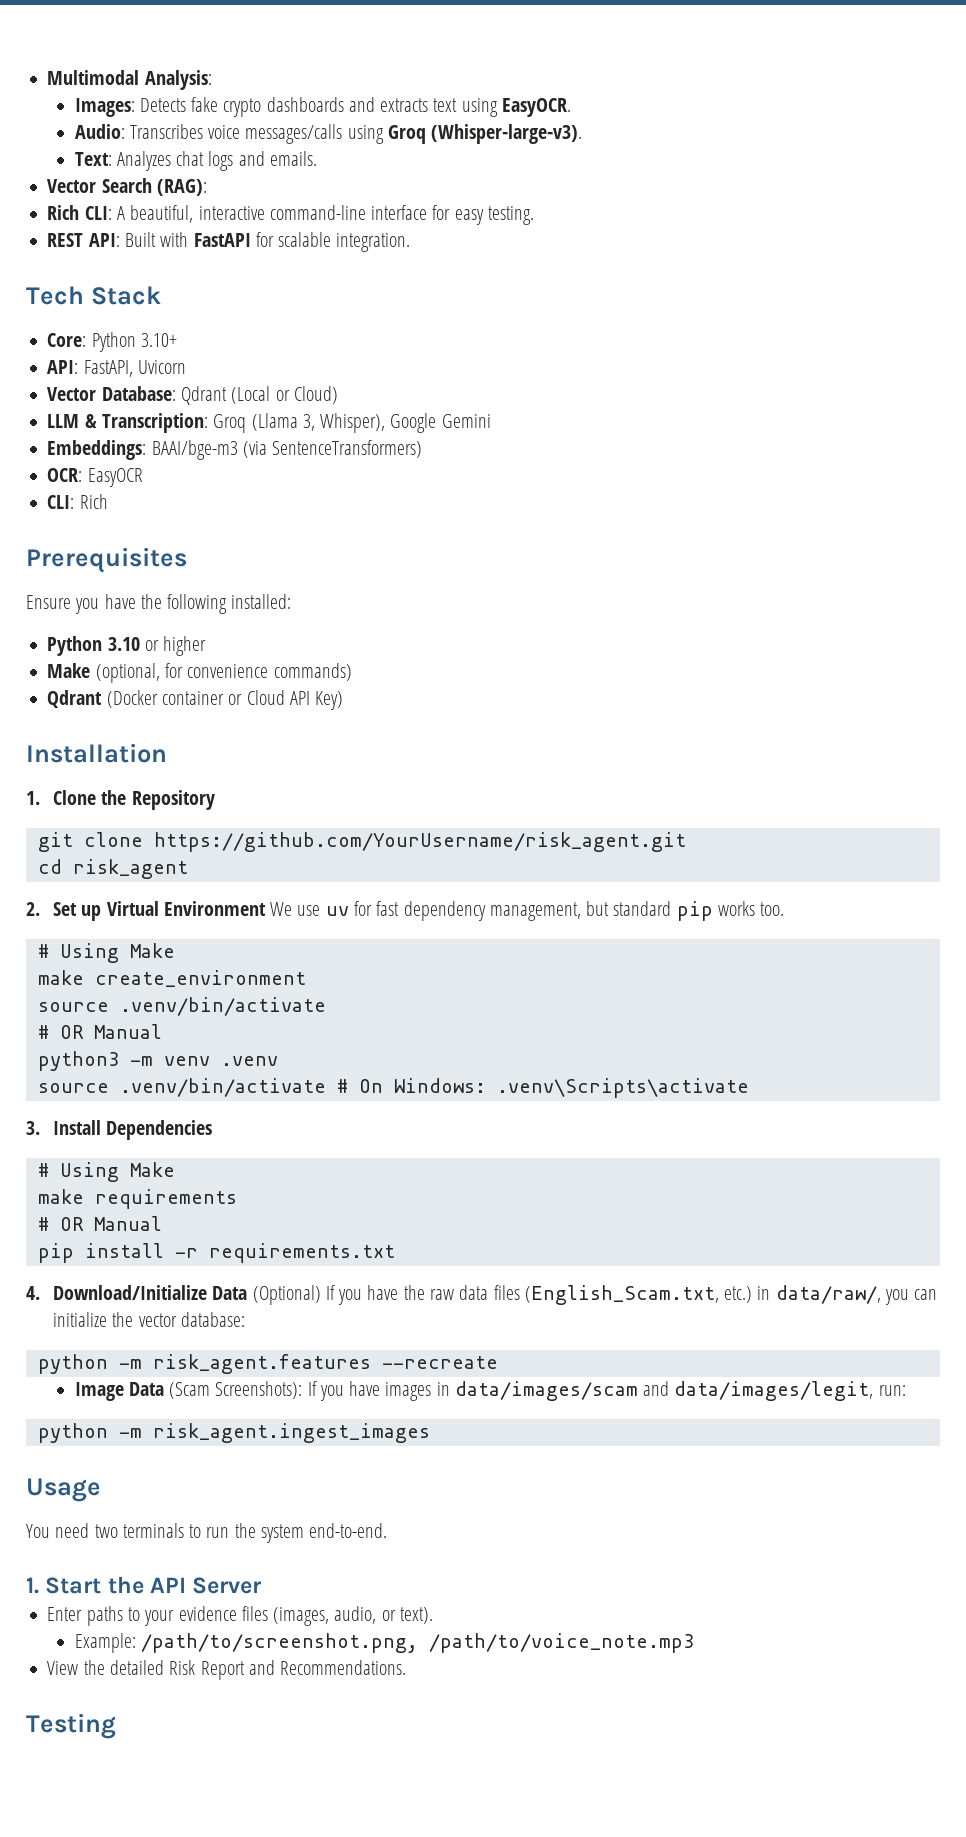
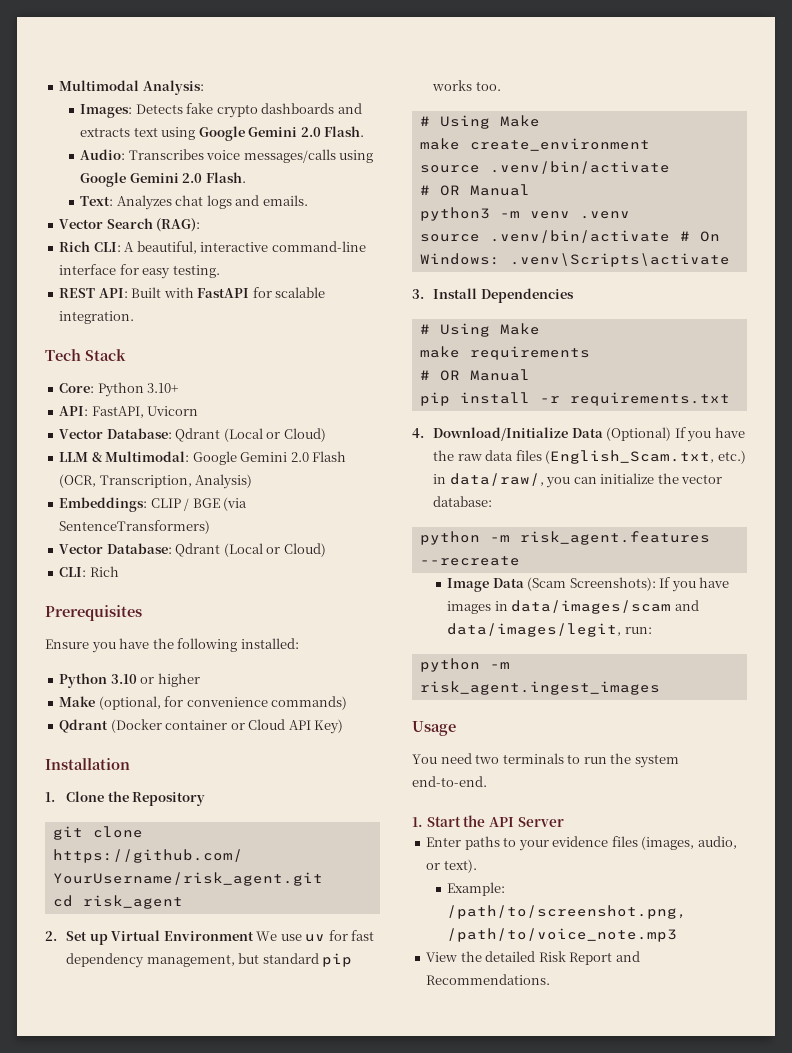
- Images: Detects fake crypto dashboards and extracts text using EasyOCR.
+ Images: Detects fake crypto dashboards and extracts text using Google Gemini 2.0 Flash.
- Audio: Transcribes voice messages/calls using Groq (Whisper-large-v3).
+ Audio: Transcribes voice messages/calls using Google Gemini 2.0 Flash.
- LLM & Transcription: Groq (Llama 3, Whisper), Google Gemini
- Embeddings: BAAI/bge-m3 (via SentenceTransformers)
- OCR: EasyOCR
+ LLM & Multimodal: Google Gemini 2.0 Flash (OCR, Transcription, Analysis)
+ Embeddings: CLIP / BGE (via SentenceTransformers)
+ Vector Database: Qdrant (Local or Cloud)
- Testing

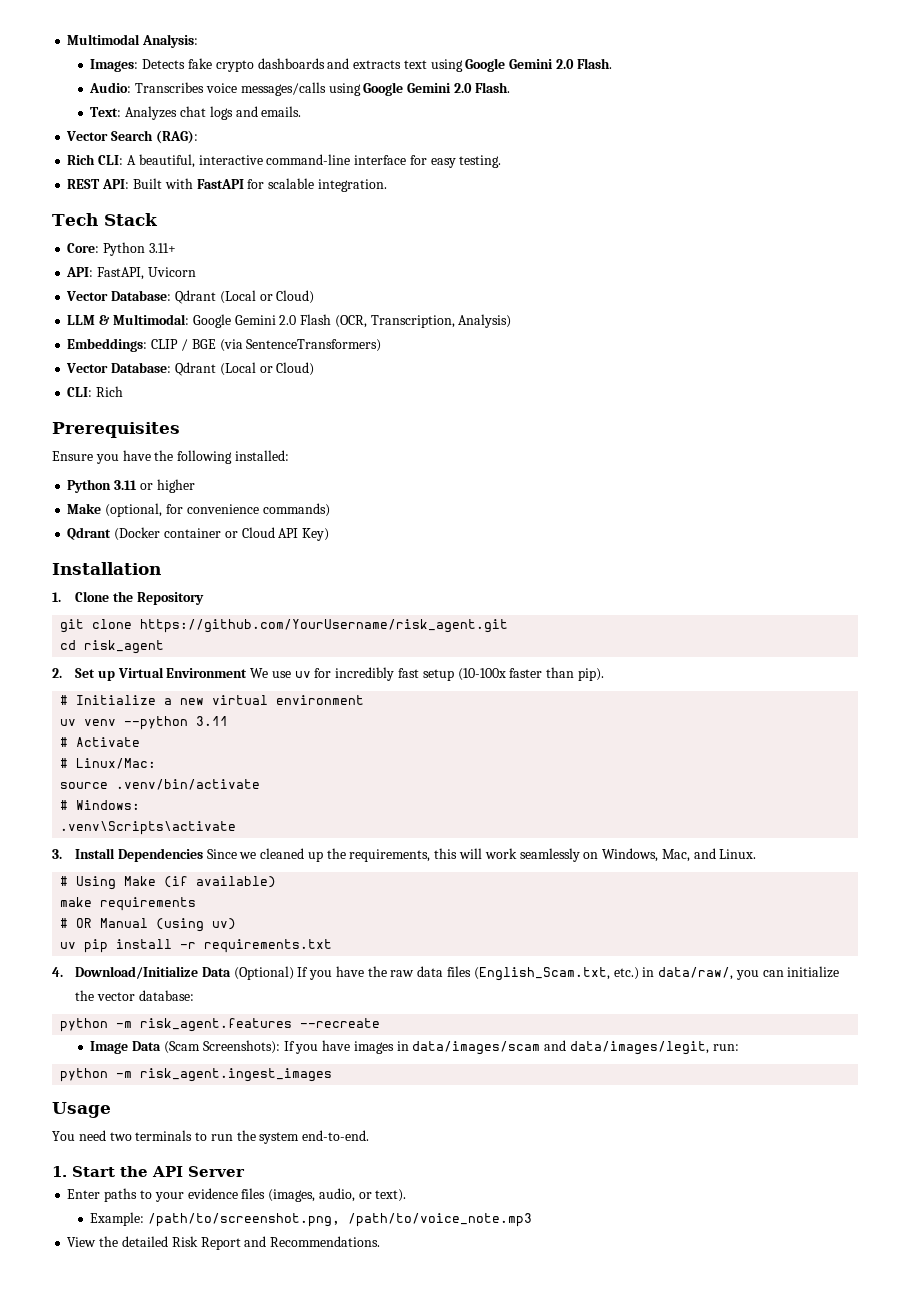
- Core: Python 3.10+
+ Core: Python 3.11+
- Python 3.10 or higher
+ Python 3.11 or higher
- 2. Set up Virtual Environment We use uv for fast dependency management, but standard pip works too.
- # Using Make
- make create_environment
+ 2. Set up Virtual Environment We use uv for incredibly fast setup (10-100x faster than pip).
+ # Initialize a new virtual environment
+ uv venv --python 3.11
+ # Activate
+ # Linux/Mac:
  source .venv/bin/activate
- # OR Manual
- python3 -m venv .venv
- source .venv/bin/activate # On Windows: .venv\Scripts\activate
- 3. Install Dependencies
- # Using Make
+ # Windows:
+ .venv\Scripts\activate
+ 3. Install Dependencies Since we cleaned up the requirements, this will work seamlessly on Windows, Mac, and Linux.
+ # Using Make (if available)
  make requirements
- # OR Manual
- pip install -r requirements.txt
+ # OR Manual (using uv)
+ uv pip install -r requirements.txt

